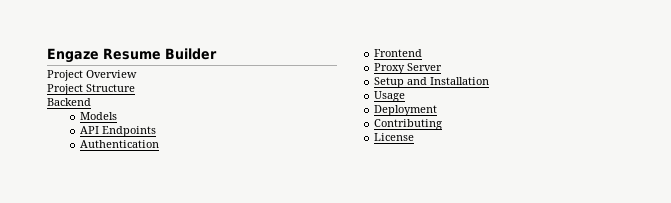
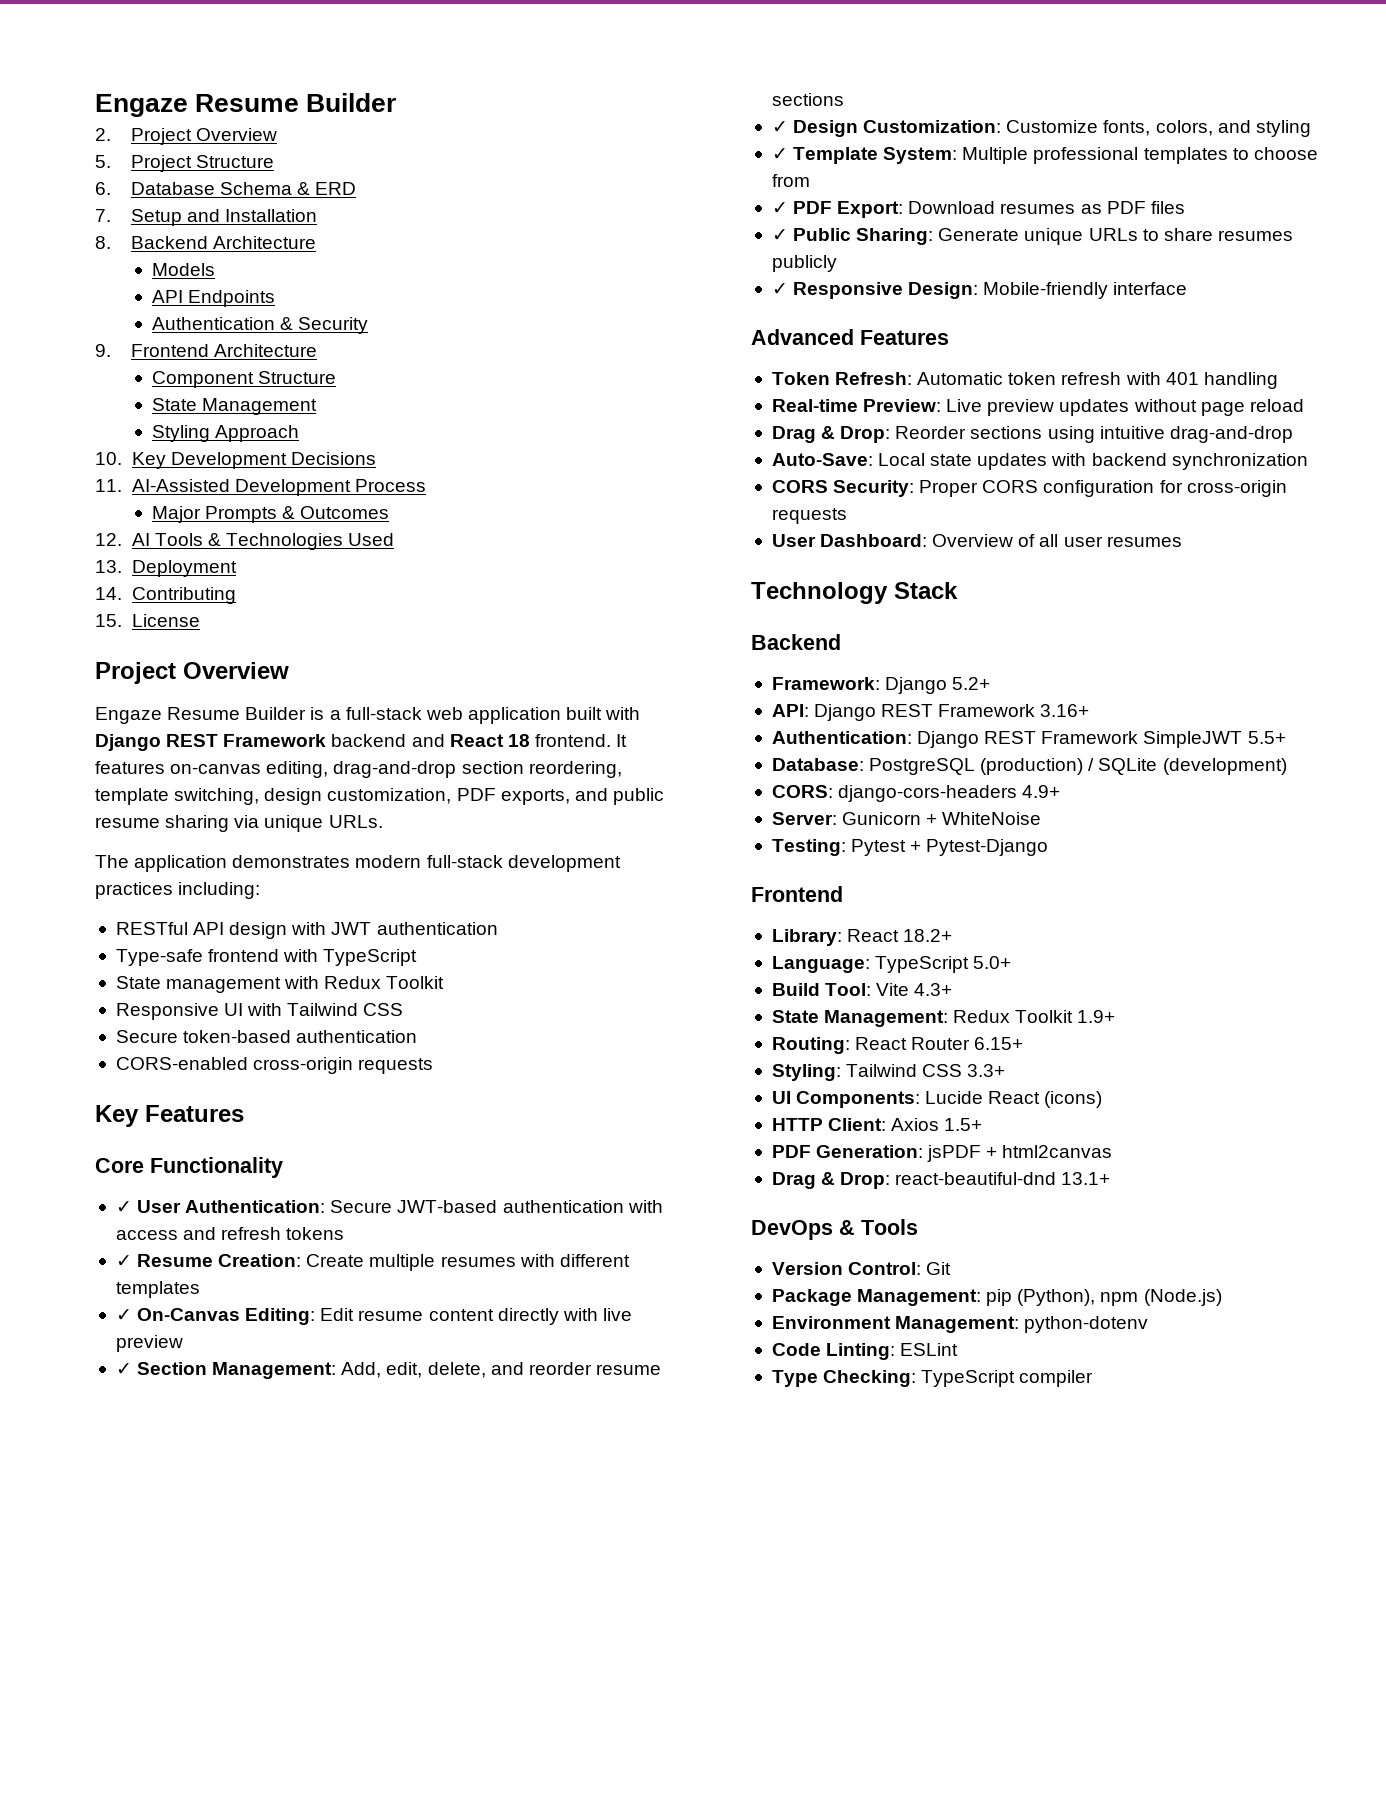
- Project Overview
- Project Structure
+ 2. Project Overview
+ 5. Project Structure
- Backend
+ 6. Database Schema & ERD
+ 7. Setup and Installation
+ 8. Backend Architecture
- Authentication
+ Authentication & Security
+ 9. Frontend Architecture
+ Component Structure
+ State Management
+ Styling Approach
+ 10. Key Development Decisions
+ 11. AI-Assisted Development Process
+ Major Prompts & Outcomes
+ 12. AI Tools & Technologies Used
+ 13. Deployment
+ 14. Contributing
+ 15. License
+ Project Overview
+ Engaze Resume Builder is a full-stack web application built with Django REST Framework backend and React 18 frontend. It features on-canvas editing, drag-and-drop section reordering, template switching, design customization, PDF exports, and public resume sharing via unique URLs.
+ The application demonstrates modern full-stack development practices including:
+ RESTful API design with JWT authentication
+ Type-safe frontend with TypeScript
+ State management with Redux Toolkit
+ Responsive UI with Tailwind CSS
+ Secure token-based authentication
+ CORS-enabled cross-origin requests
+ Key Features
+ Core Functionality
+ ✓ User Authentication: Secure JWT-based authentication with access and refresh tokens
+ ✓ Resume Creation: Create multiple resumes with different templates
+ ✓ On-Canvas Editing: Edit resume content directly with live preview
+ ✓ Section Management: Add, edit, delete, and reorder resume sections
+ ✓ Design Customization: Customize fonts, colors, and styling
+ ✓ Template System: Multiple professional templates to choose from
+ ✓ PDF Export: Download resumes as PDF files
+ ✓ Public Sharing: Generate unique URLs to share resumes publicly
+ ✓ Responsive Design: Mobile-friendly interface
+ Advanced Features
+ Token Refresh: Automatic token refresh with 401 handling
+ Real-time Preview: Live preview updates without page reload
+ Drag & Drop: Reorder sections using intuitive drag-and-drop
+ Auto-Save: Local state updates with backend synchronization
+ CORS Security: Proper CORS configuration for cross-origin requests
+ User Dashboard: Overview of all user resumes
+ Technology Stack
+ Backend
+ Framework: Django 5.2+
+ API: Django REST Framework 3.16+
+ Authentication: Django REST Framework SimpleJWT 5.5+
+ Database: PostgreSQL (production) / SQLite (development)
+ CORS: django-cors-headers 4.9+
+ Server: Gunicorn + WhiteNoise
+ Testing: Pytest + Pytest-Django
  Frontend
- Proxy Server
- Setup and Installation
- Usage
- Deployment
- Contributing
- License
+ Library: React 18.2+
+ Language: TypeScript 5.0+
+ Build Tool: Vite 4.3+
+ State Management: Redux Toolkit 1.9+
+ Routing: React Router 6.15+
+ Styling: Tailwind CSS 3.3+
+ UI Components: Lucide React (icons)
+ HTTP Client: Axios 1.5+
+ PDF Generation: jsPDF + html2canvas
+ Drag & Drop: react-beautiful-dnd 13.1+
+ DevOps & Tools
+ Version Control: Git
+ Package Management: pip (Python), npm (Node.js)
+ Environment Management: python-dotenv
+ Code Linting: ESLint
+ Type Checking: TypeScript compiler

